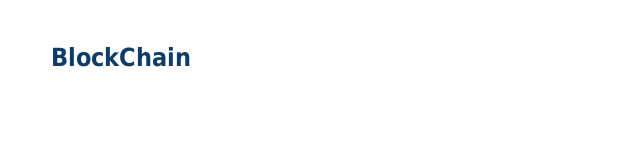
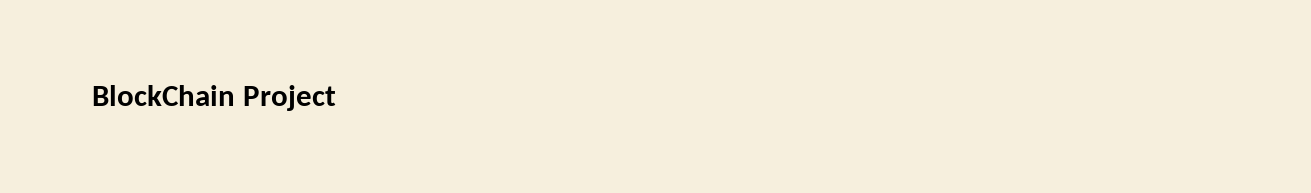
- BlockChain
+ BlockChain Project

